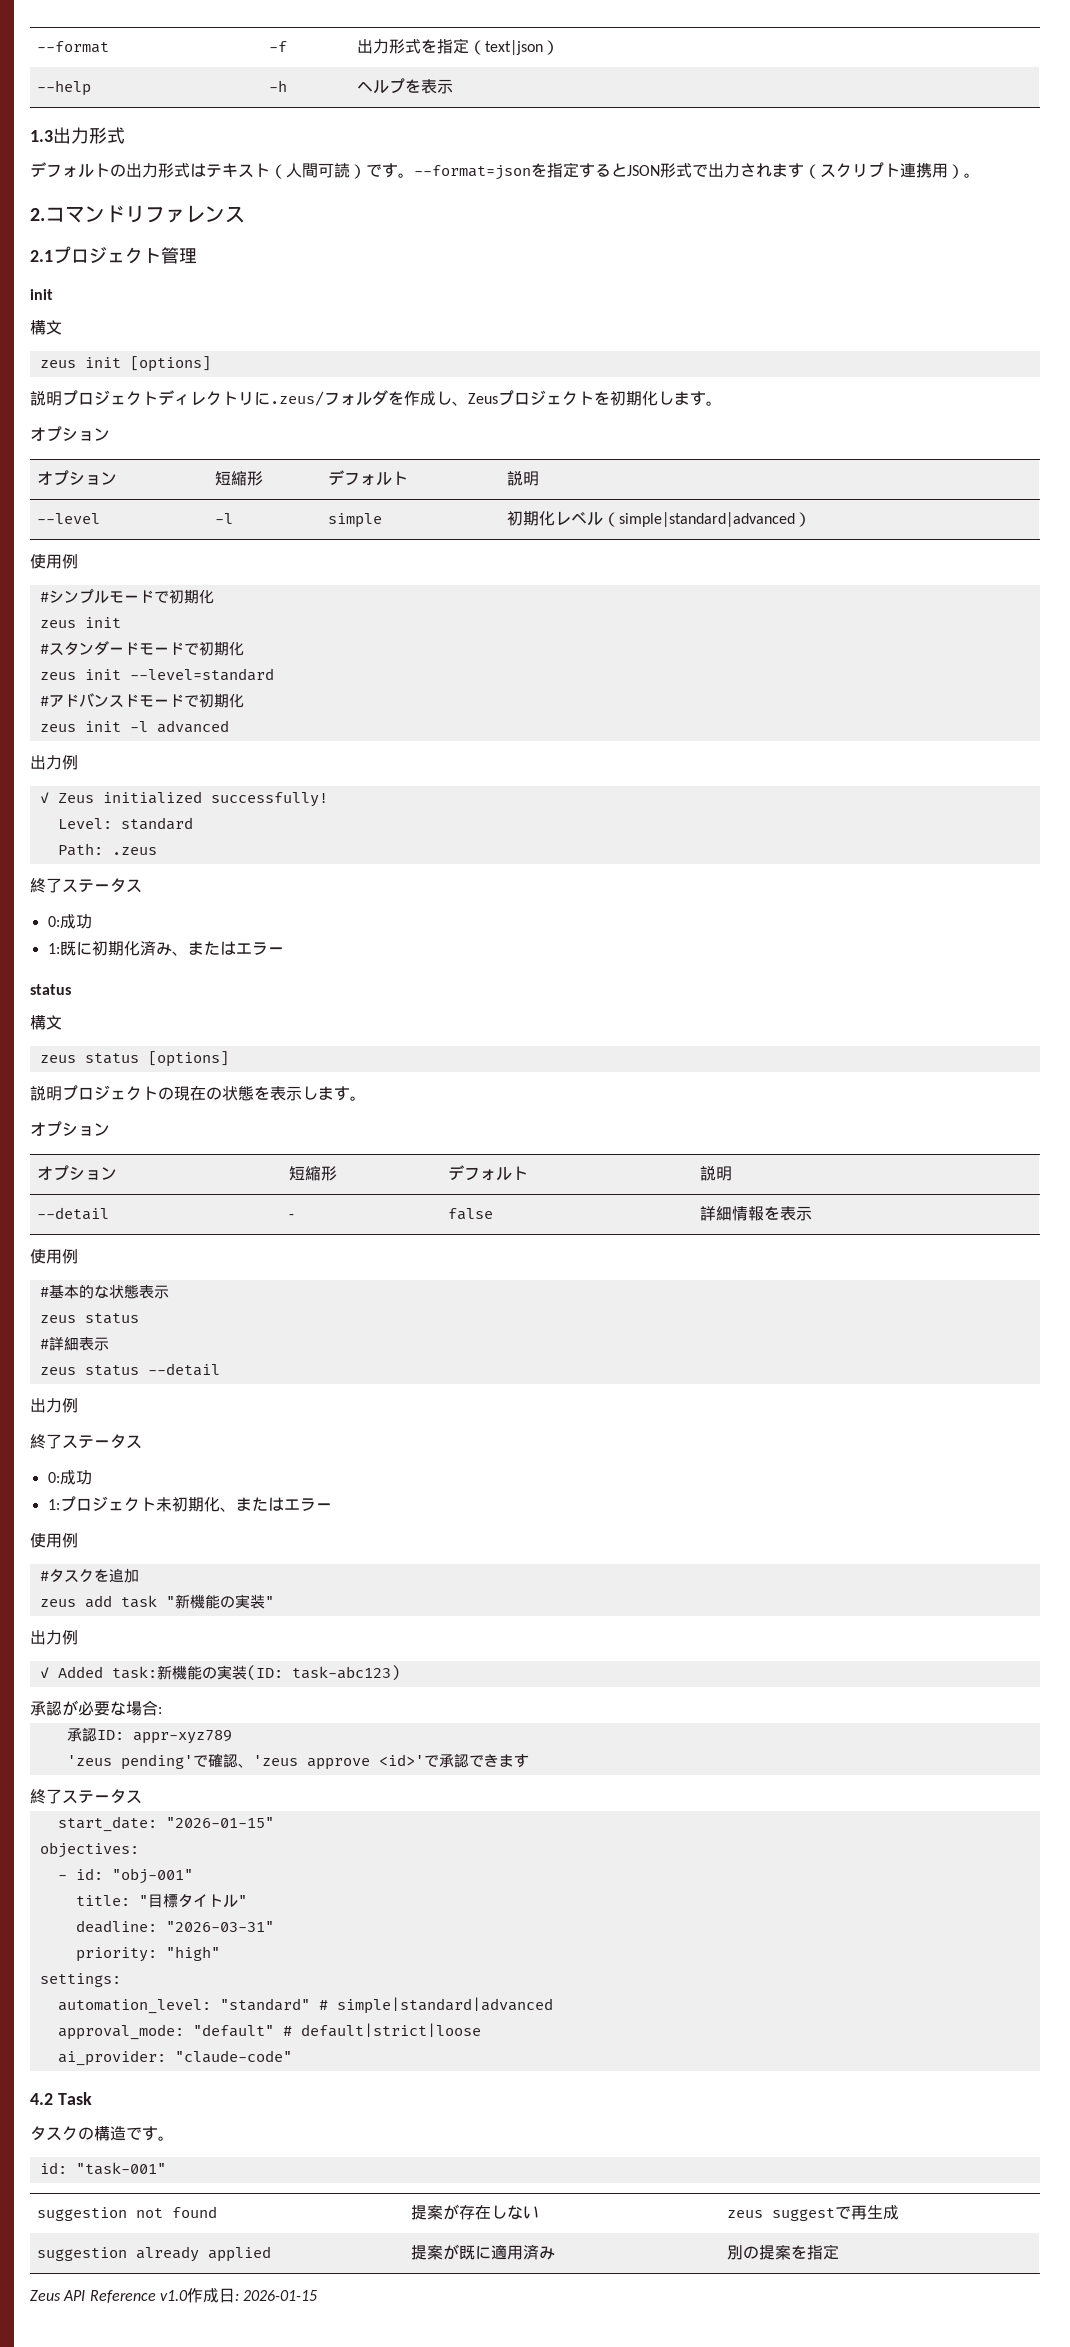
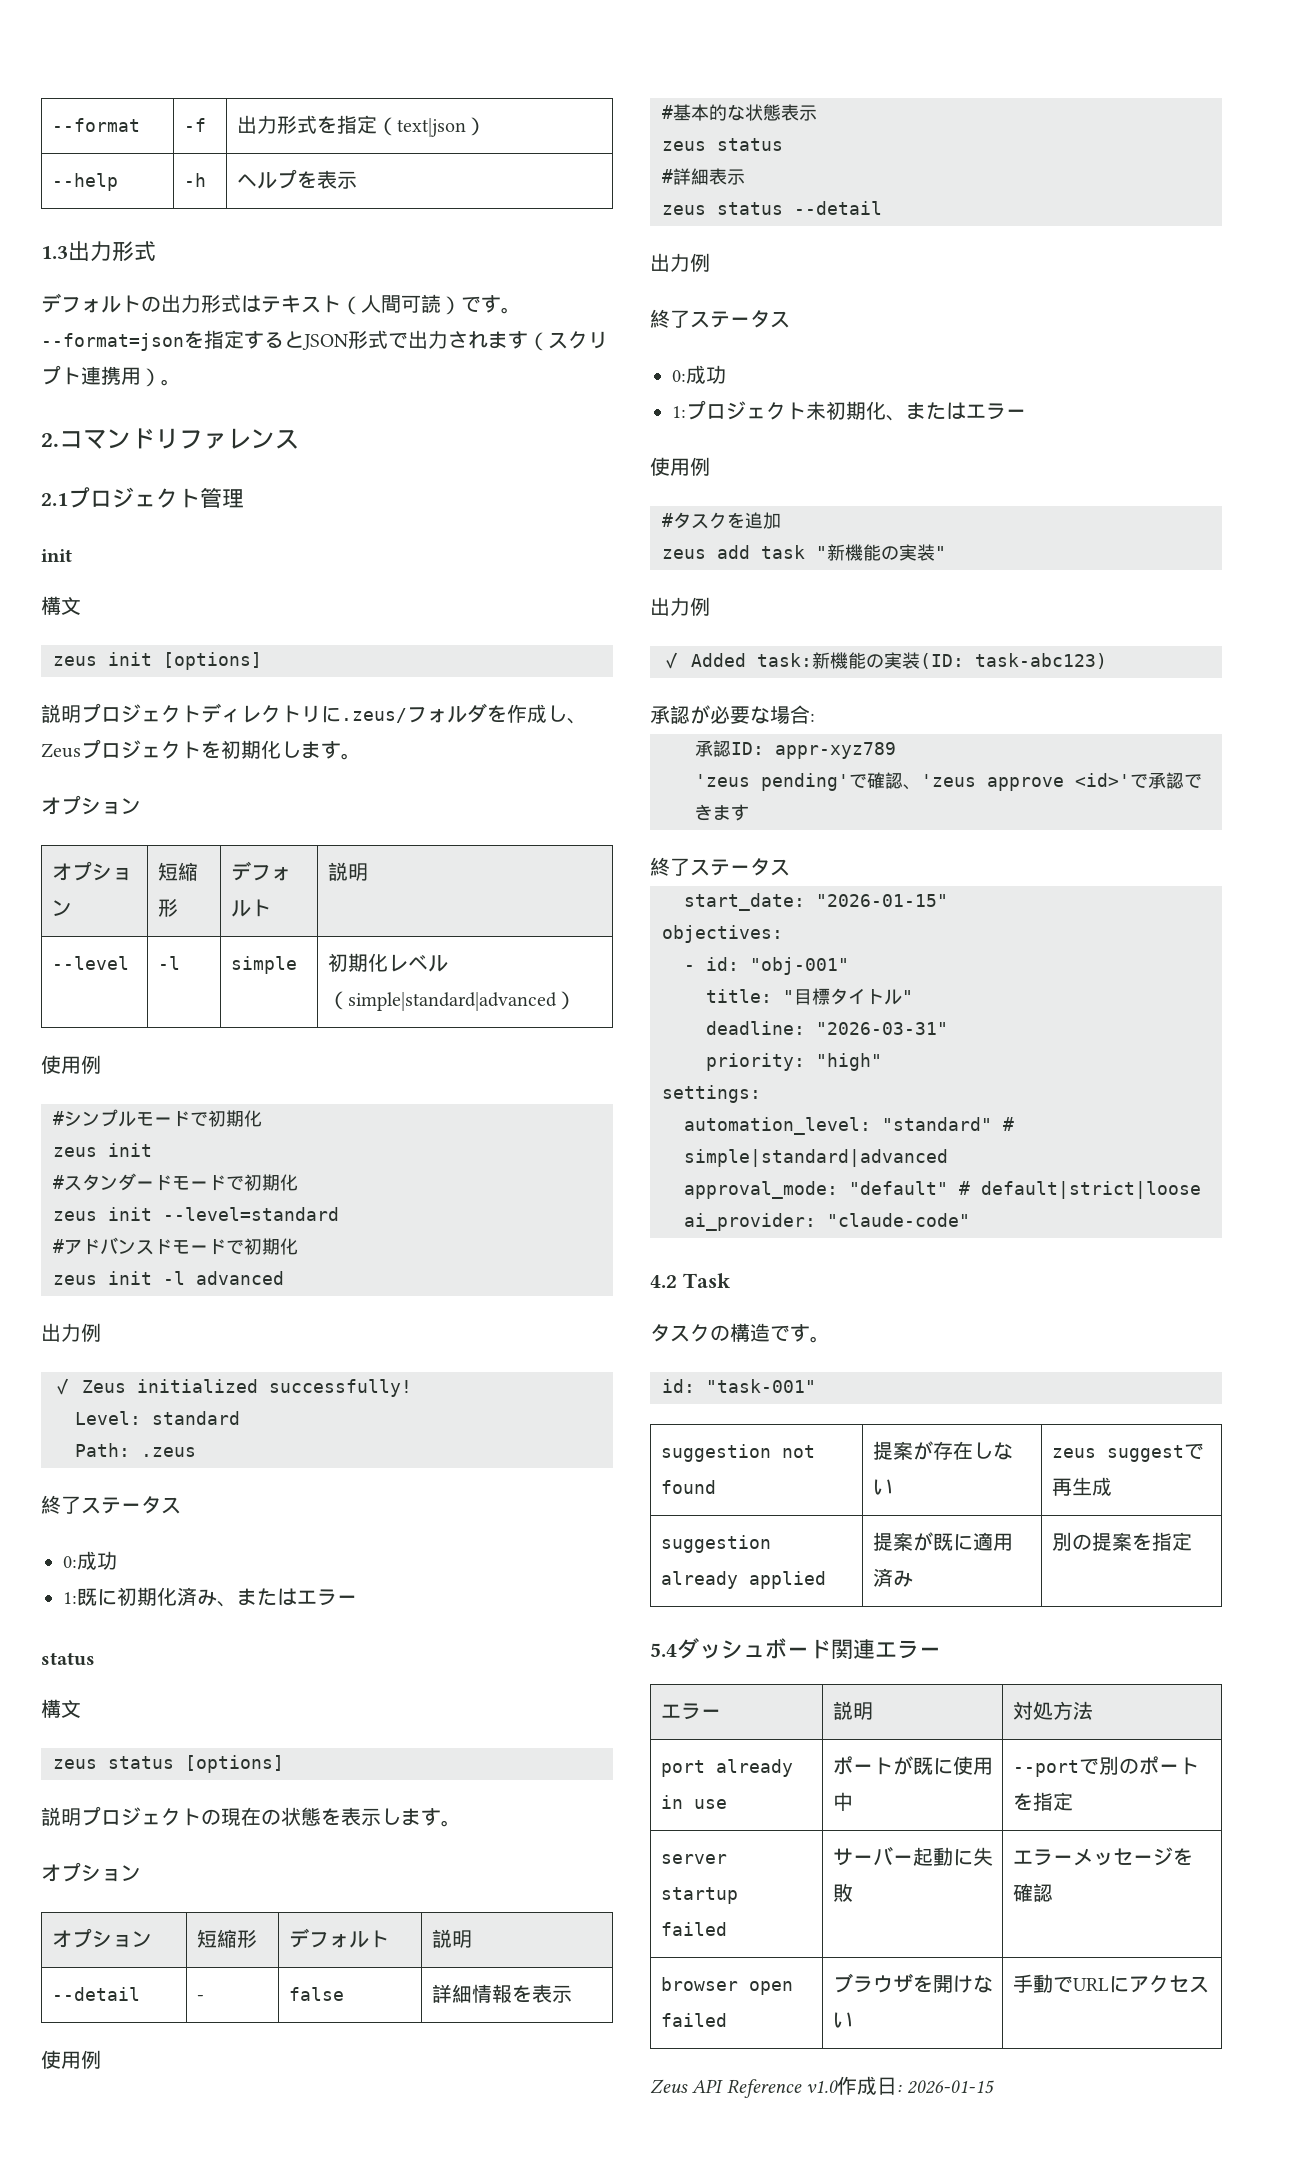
+ 5.4ダッシュボード関連エラー
+ エラー | 説明 | 対処方法
+ port already in use | ポートが既に使用中 | --portで別のポートを指定
+ server startup failed | サーバー起動に失敗 | エラーメッセージを確認
+ browser open failed | ブラウザを開けない | 手動でURLにアクセス

